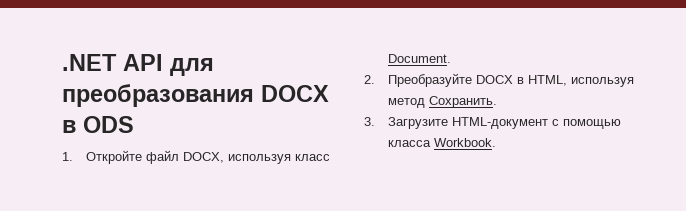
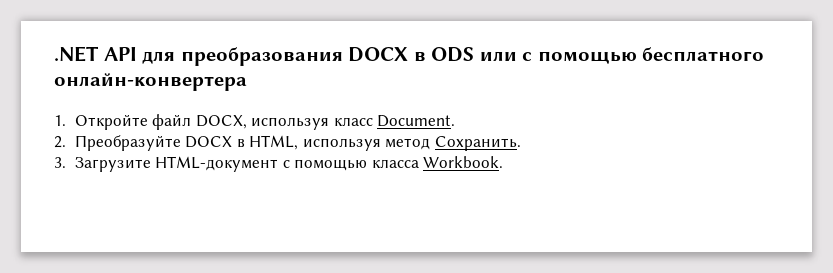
- .NET API для преобразования DOCX в ODS
+ .NET API для преобразования DOCX в ODS или с помощью бесплатного онлайн-конвертера

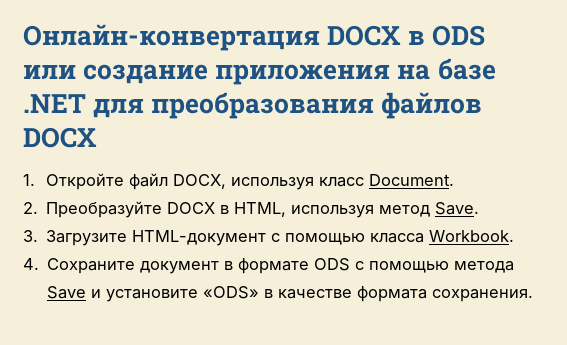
- .NET API для преобразования DOCX в ODS или с помощью бесплатного онлайн-конвертера
+ Онлайн-конвертация DOCX в ODS или создание приложения на базе .NET для преобразования файлов DOCX
- 2. Преобразуйте DOCX в HTML, используя метод Сохранить.
+ 2. Преобразуйте DOCX в HTML, используя метод Save.
+ 4. Сохраните документ в формате ODS с помощью метода Save и установите «ODS» в качестве формата сохранения.

